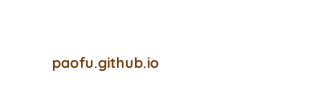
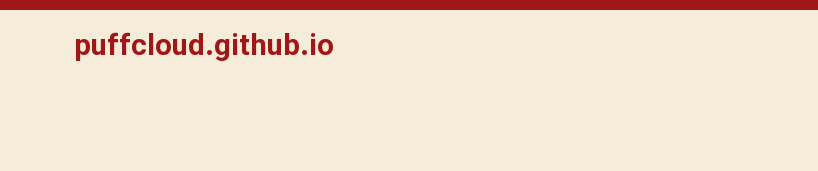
- paofu.github.io
+ puffcloud.github.io

